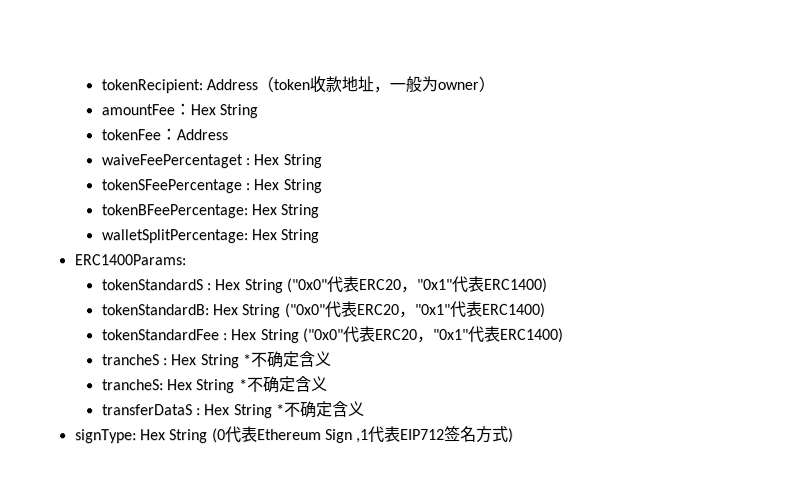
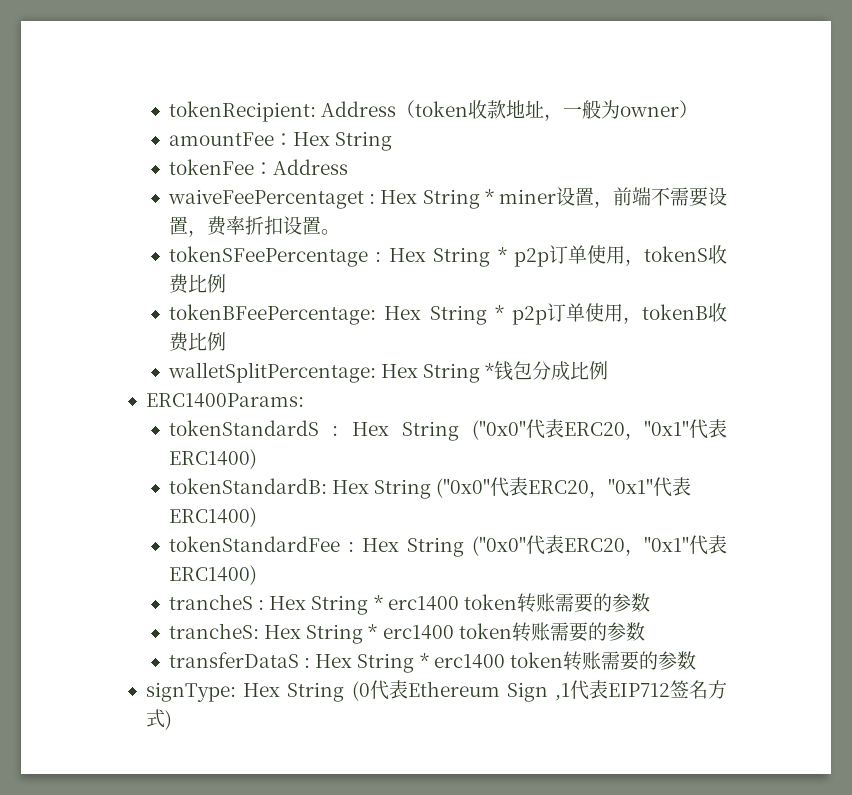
- waiveFeePercentaget : Hex String
- tokenSFeePercentage : Hex String
- tokenBFeePercentage: Hex String
+ waiveFeePercentaget : Hex String * miner设置，前端不需要设置，费率折扣设置。
+ tokenSFeePercentage : Hex String * p2p订单使用，tokenS收费比例
+ tokenBFeePercentage: Hex String * p2p订单使用，tokenB收费比例
- walletSplitPercentage: Hex String
+ walletSplitPercentage: Hex String *钱包分成比例
- trancheS : Hex String *不确定含义
+ trancheS : Hex String * erc1400 token转账需要的参数
- trancheS: Hex String *不确定含义
+ trancheS: Hex String * erc1400 token转账需要的参数
- transferDataS : Hex String *不确定含义
+ transferDataS : Hex String * erc1400 token转账需要的参数

